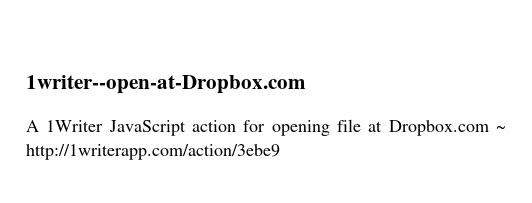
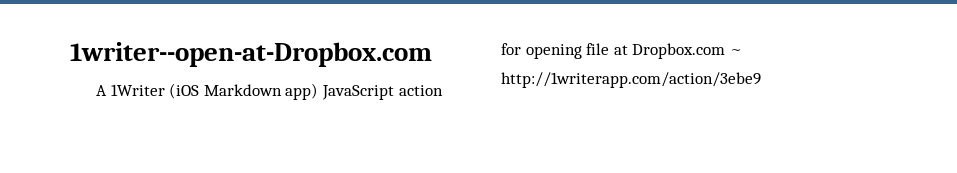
- A 1Writer JavaScript action for opening file at Dropbox.com ~ http://1writerapp.com/action/3ebe9
+ A 1Writer (iOS Markdown app) JavaScript action for opening file at Dropbox.com ~ http://1writerapp.com/action/3ebe9

